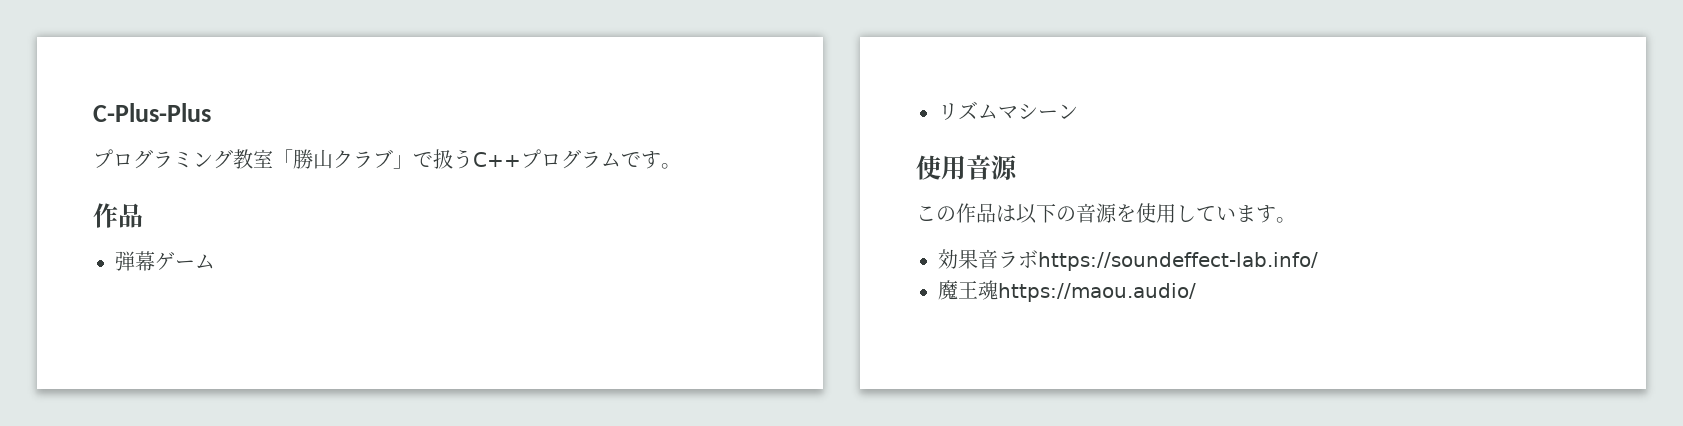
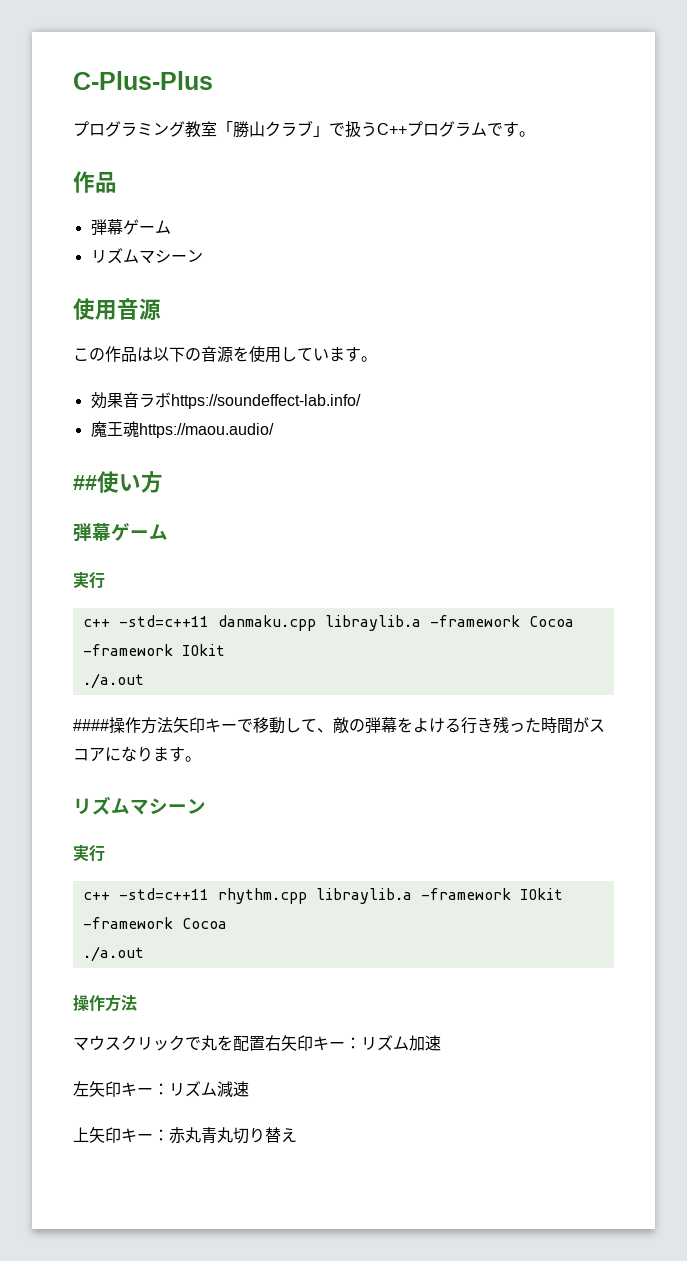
+ ##使い方
+ 弾幕ゲーム
+ 実行
+ c++ -std=c++11 danmaku.cpp libraylib.a -framework Cocoa -framework IOkit
+ ./a.out
+ ####操作方法矢印キーで移動して、敵の弾幕をよける行き残った時間がスコアになります。
+ リズムマシーン
+ 実行
+ c++ -std=c++11 rhythm.cpp libraylib.a -framework IOkit -framework Cocoa
+ ./a.out
+ 操作方法
+ マウスクリックで丸を配置右矢印キー：リズム加速
+ 左矢印キー：リズム減速
+ 上矢印キー：赤丸青丸切り替え

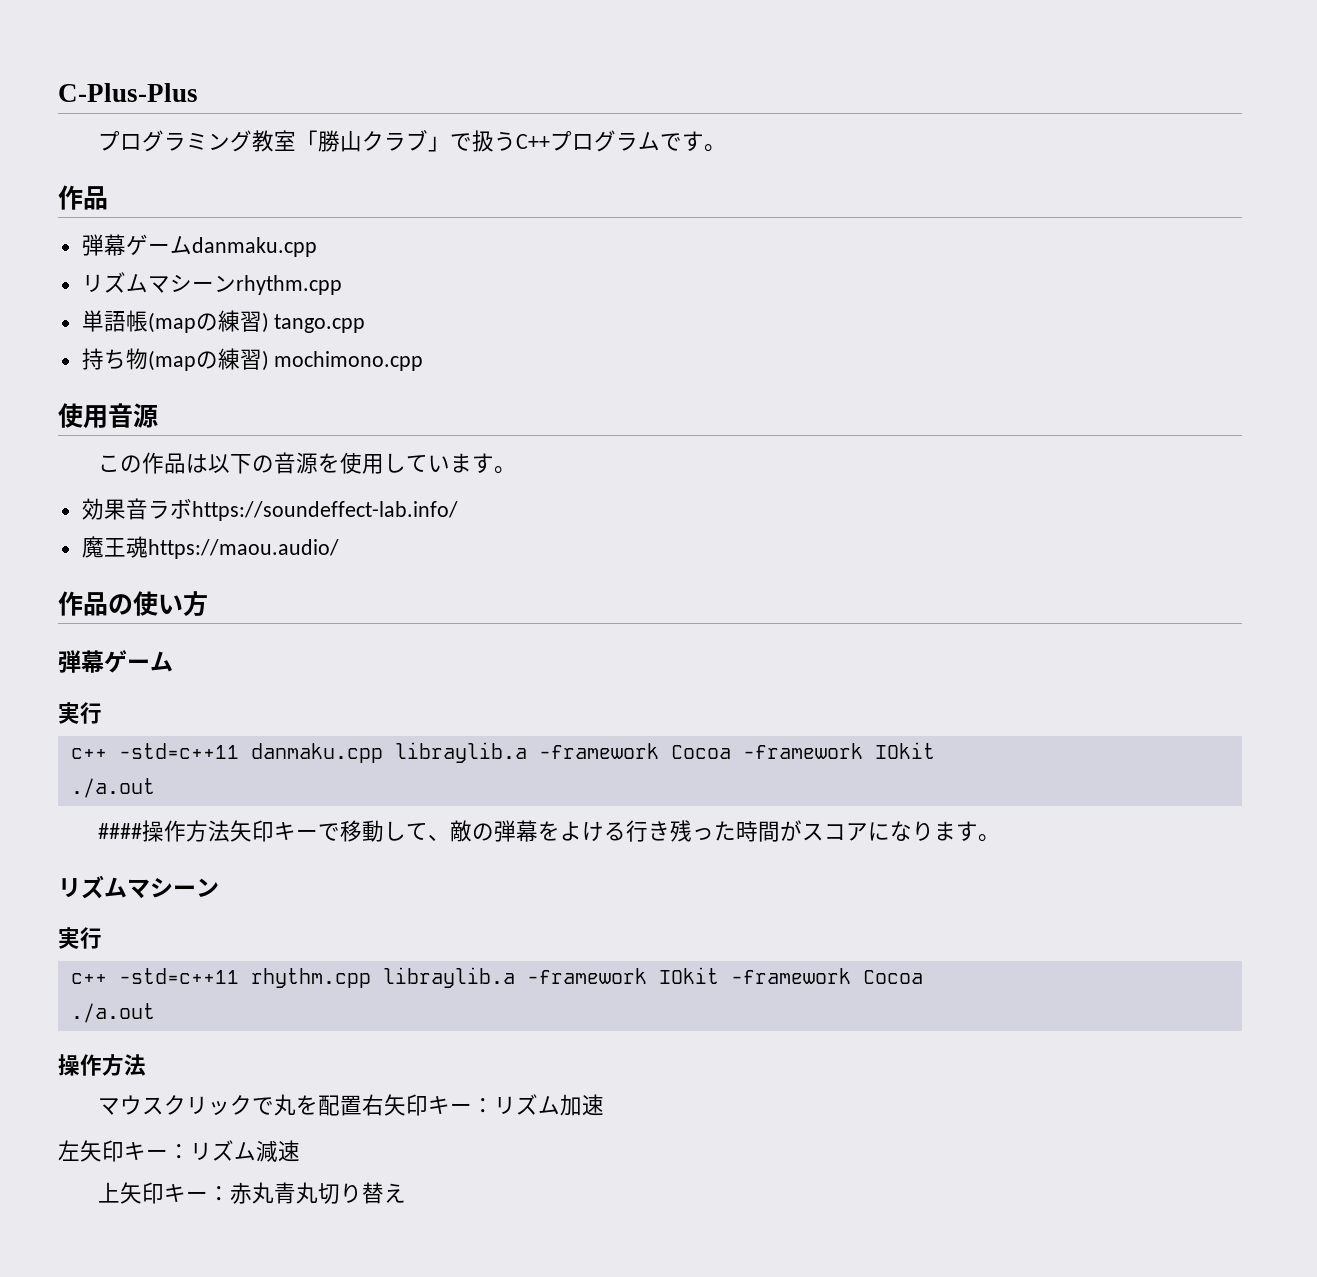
  プログラミング教室「勝山クラブ」で扱うC++プログラムです。
  作品
- 弾幕ゲーム
- リズムマシーン
+ 弾幕ゲームdanmaku.cpp
+ リズムマシーンrhythm.cpp
+ 単語帳(mapの練習) tango.cpp
+ 持ち物(mapの練習) mochimono.cpp
- ##使い方
+ 作品の使い方

